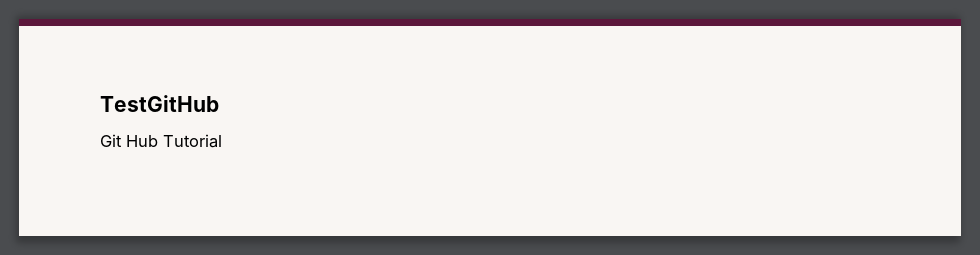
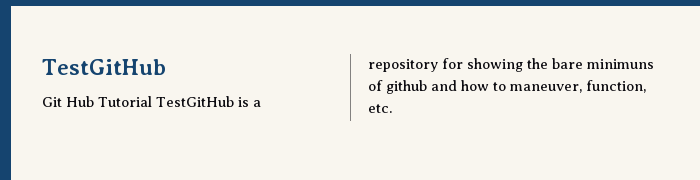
- Git Hub Tutorial
+ Git Hub Tutorial TestGitHub is a repository for showing the bare minimuns of github and how to maneuver, function, etc.

